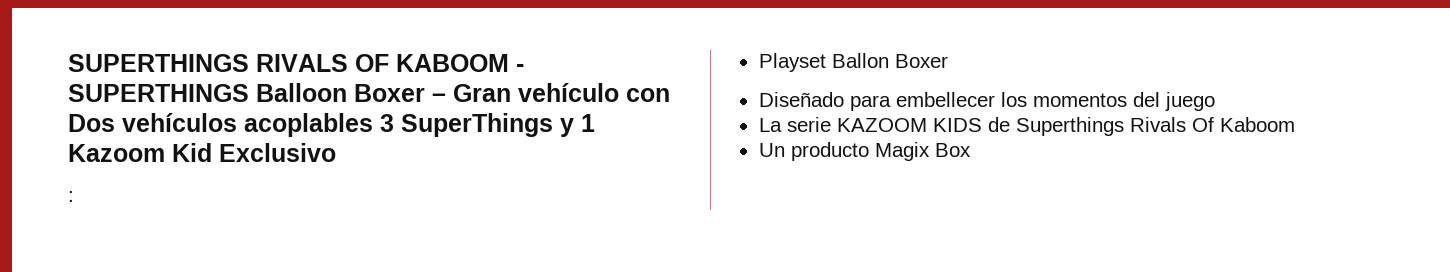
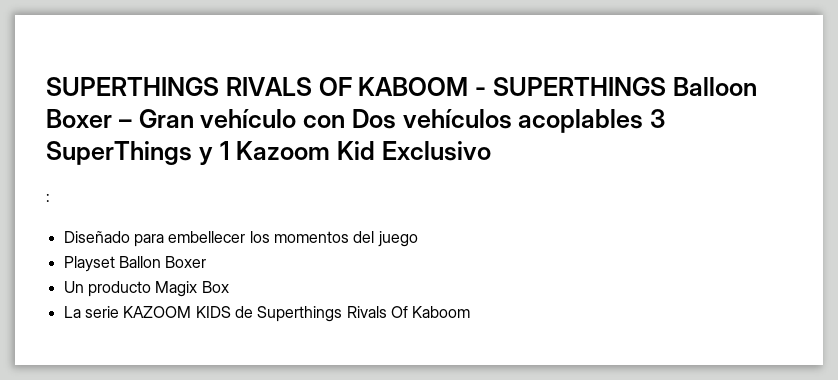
- Playset Ballon Boxer
+ Playset Ballon Boxer
+ Un producto Magix Box
- Un producto Magix Box

